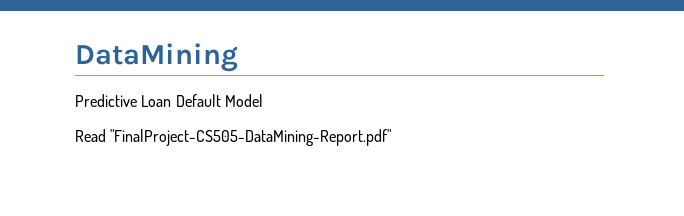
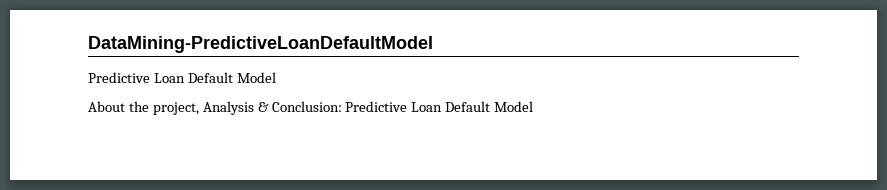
- DataMining
+ DataMining-PredictiveLoanDefaultModel
- Read "FinalProject-CS505-DataMining-Report.pdf"
+ About the project, Analysis & Conclusion: Predictive Loan Default Model

